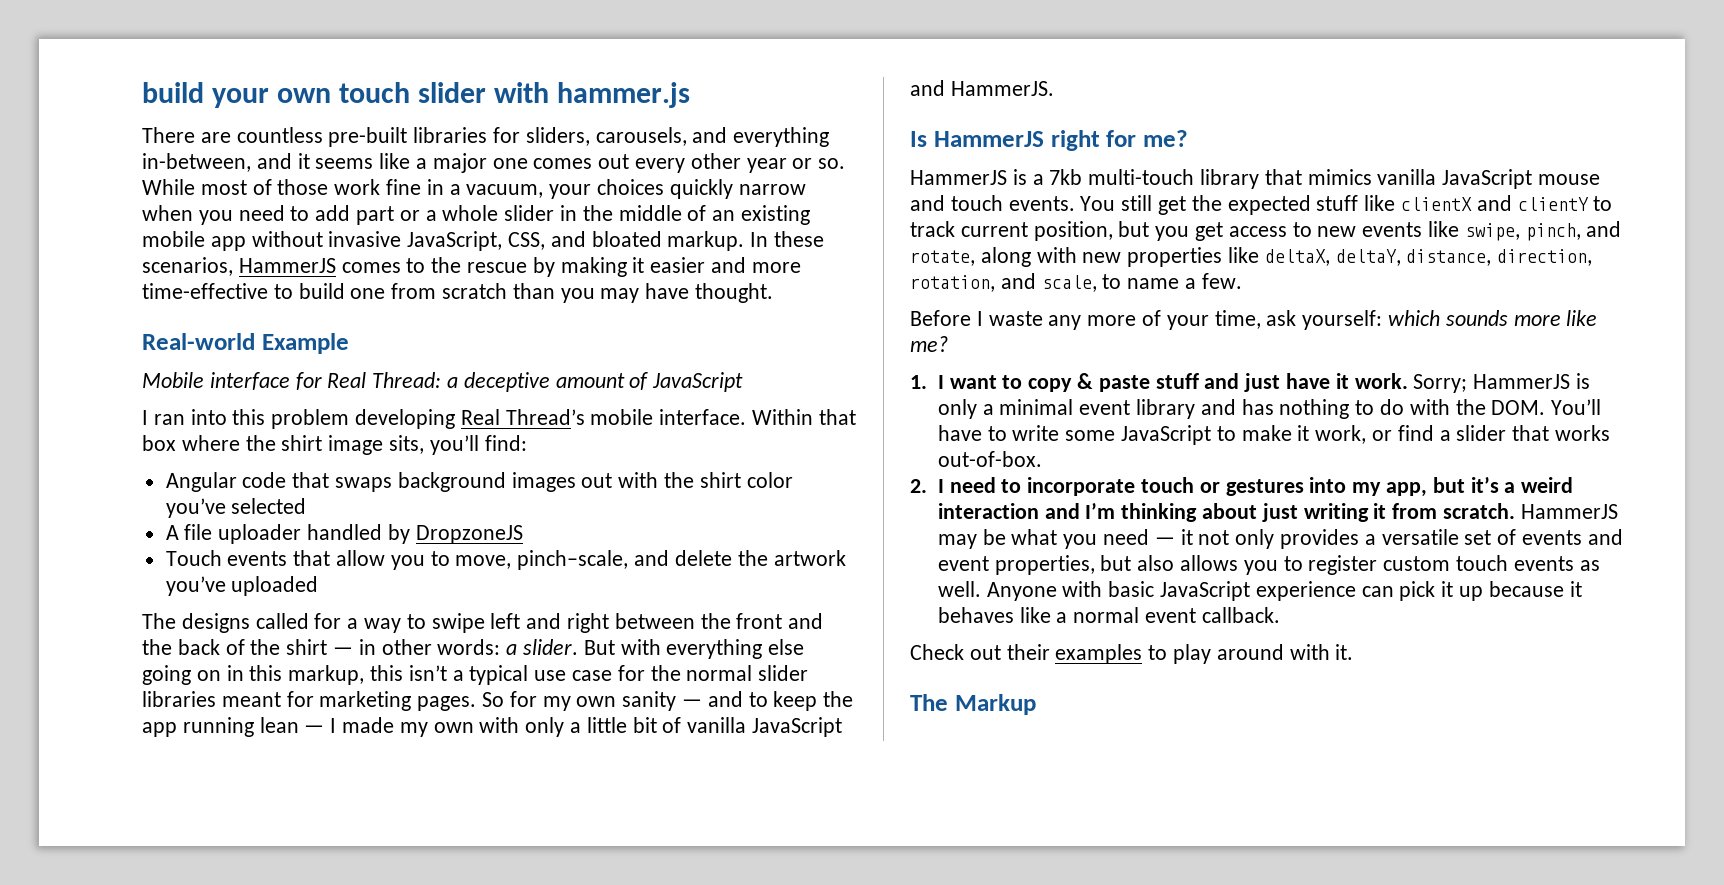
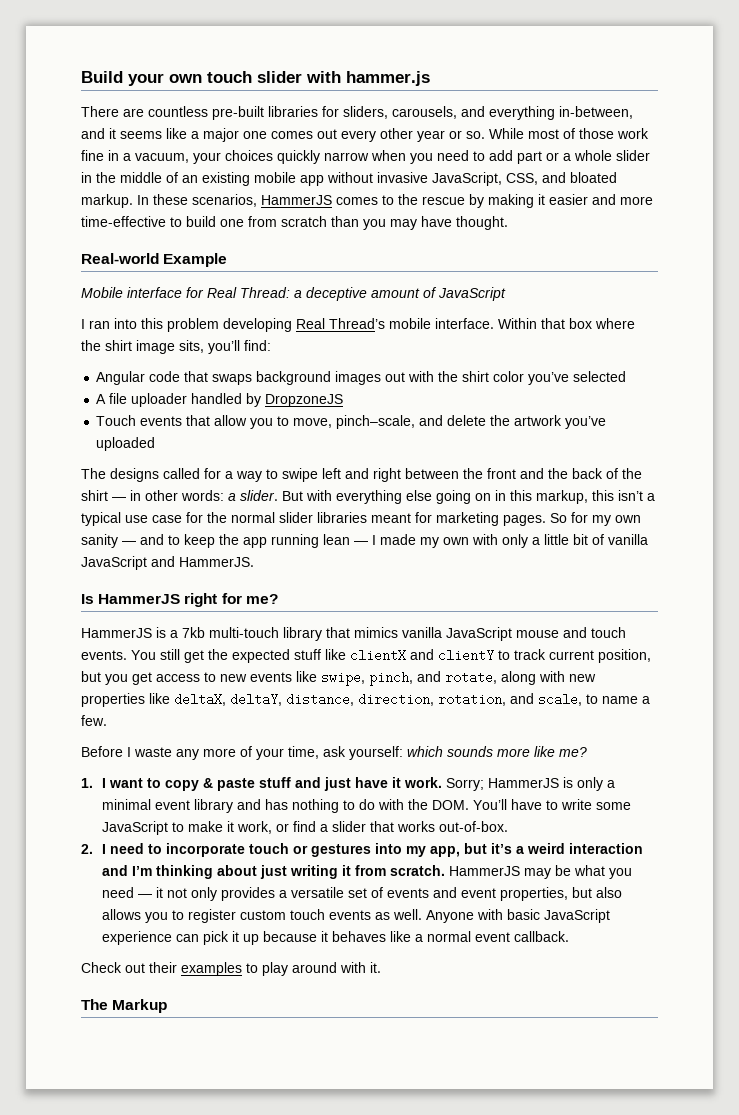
- build your own touch slider with hammer.js
+ Build your own touch slider with hammer.js

